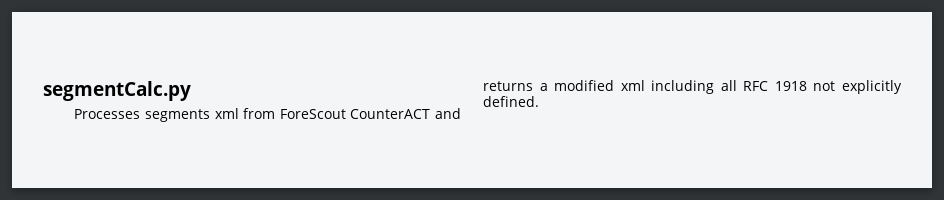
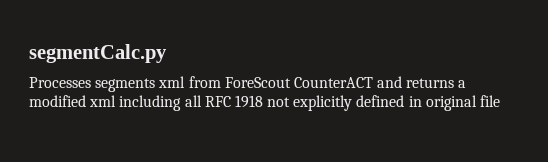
- Processes segments xml from ForeScout CounterACT and returns a modified xml including all RFC 1918 not explicitly defined.
+ Processes segments xml from ForeScout CounterACT and returns a modified xml including all RFC 1918 not explicitly defined in original file

